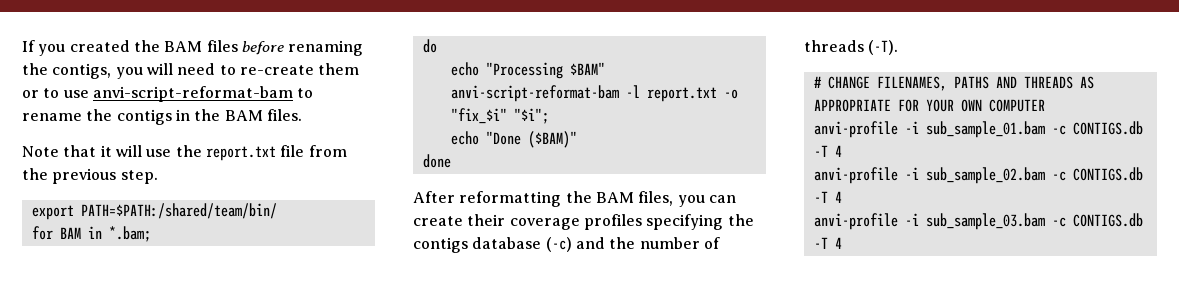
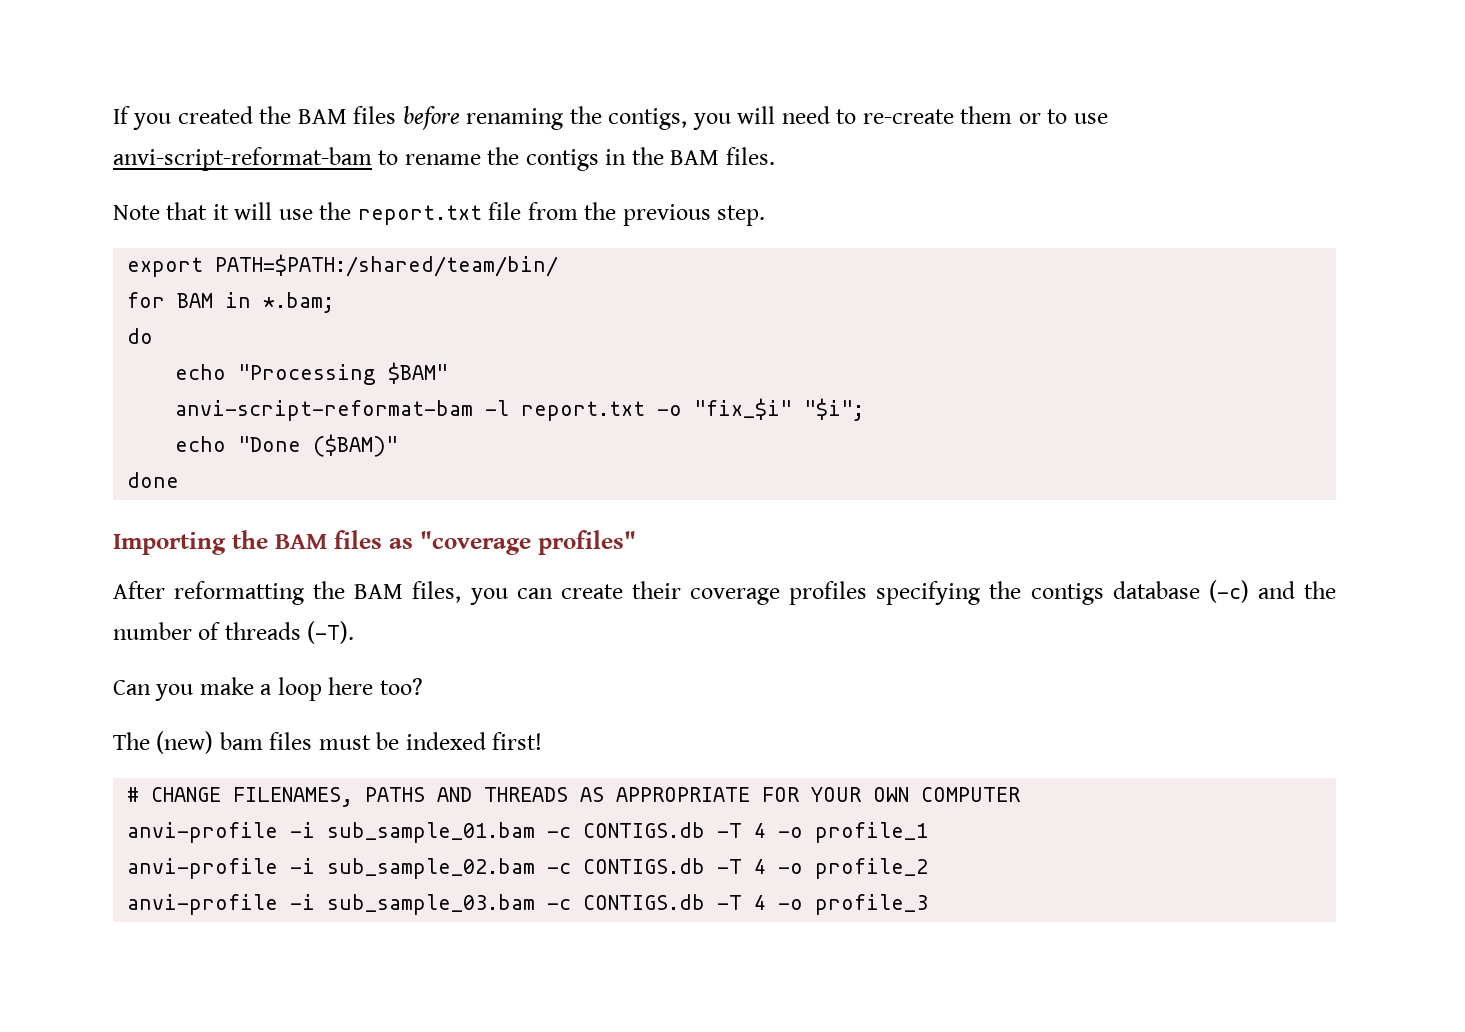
+ Importing the BAM files as "coverage profiles"
+ Can you make a loop here too?
+ The (new) bam files must be indexed first!
- anvi-profile -i sub_sample_01.bam -c CONTIGS.db -T 4
+ anvi-profile -i sub_sample_01.bam -c CONTIGS.db -T 4 -o profile_1
- anvi-profile -i sub_sample_02.bam -c CONTIGS.db -T 4
+ anvi-profile -i sub_sample_02.bam -c CONTIGS.db -T 4 -o profile_2
- anvi-profile -i sub_sample_03.bam -c CONTIGS.db -T 4
+ anvi-profile -i sub_sample_03.bam -c CONTIGS.db -T 4 -o profile_3

